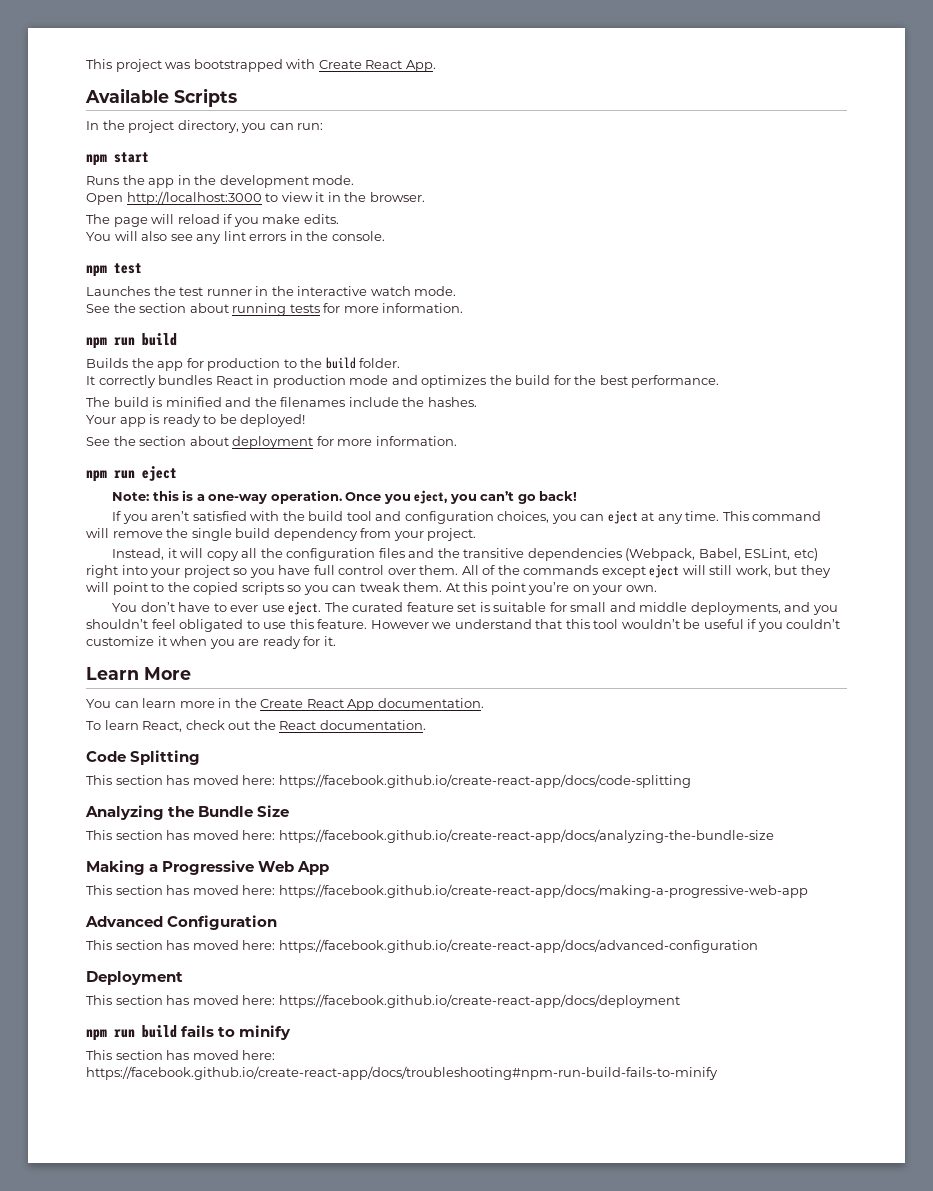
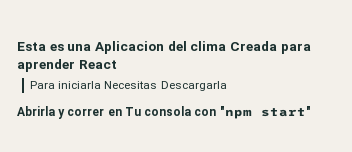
- This project was bootstrapped with Create React App.
- Available Scripts
- In the project directory, you can run:
- npm start
- Runs the app in the development mode.
- Open http://localhost:3000 to view it in the browser.
- The page will reload if you make edits.
- You will also see any lint errors in the console.
- npm test
- Launches the test runner in the interactive watch mode.
- See the section about running tests for more information.
- npm run build
- Builds the app for production to the build folder.
- It correctly bundles React in production mode and optimizes the build for the best performance.
- The build is minified and the filenames include the hashes.
- Your app is ready to be deployed!
- See the section about deployment for more information.
- npm run eject
- Note: this is a one-way operation. Once you eject, you can’t go back!
- If you aren’t satisfied with the build tool and configuration choices, you can eject at any time. This command will remove the single build dependency from your project.
- Instead, it will copy all the configuration files and the transitive dependencies (Webpack, Babel, ESLint, etc) right into your project so you have full control over them. All of the commands except eject will still work, but they will point to the copied scripts so you can tweak them. At this point you’re on your own.
- You don’t have to ever use eject. The curated feature set is suitable for small and middle deployments, and you shouldn’t feel obligated to use this feature. However we understand that this tool wouldn’t be useful if you couldn’t customize it when you are ready for it.
- Learn More
- You can learn more in the Create React App documentation.
- To learn React, check out the React documentation.
- Code Splitting
- This section has moved here: https://facebook.github.io/create-react-app/docs/code-splitting
- Analyzing the Bundle Size
- This section has moved here: https://facebook.github.io/create-react-app/docs/analyzing-the-bundle-size
- Making a Progressive Web App
- This section has moved here: https://facebook.github.io/create-react-app/docs/making-a-progressive-web-app
- Advanced Configuration
- This section has moved here: https://facebook.github.io/create-react-app/docs/advanced-configuration
- Deployment
- This section has moved here: https://facebook.github.io/create-react-app/docs/deployment
- npm run build fails to minify
- This section has moved here: https://facebook.github.io/create-react-app/docs/troubleshooting#npm-run-build-fails-to-minify
+ Esta es una Aplicacion del clima Creada para aprender React
+ Para iniciarla Necesitas Descargarla
+ Abrirla y correr en Tu consola con "npm start"

